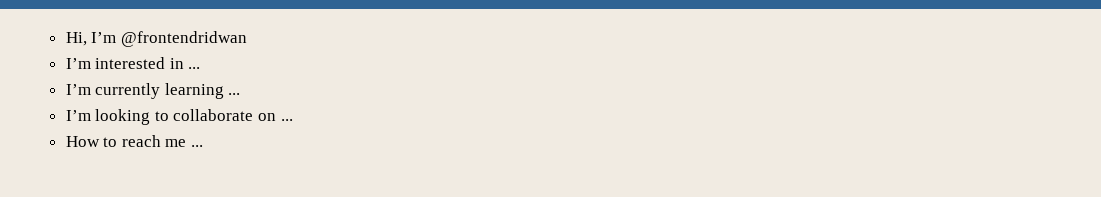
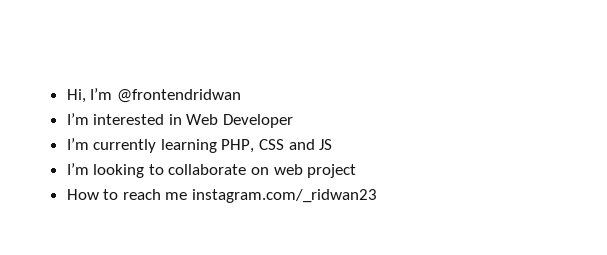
- I’m interested in ...
+ I’m interested in Web Developer
- I’m currently learning ...
+ I’m currently learning PHP, CSS and JS
- I’m looking to collaborate on ...
+ I’m looking to collaborate on web project
- How to reach me ...
+ How to reach me instagram.com/_ridwan23

